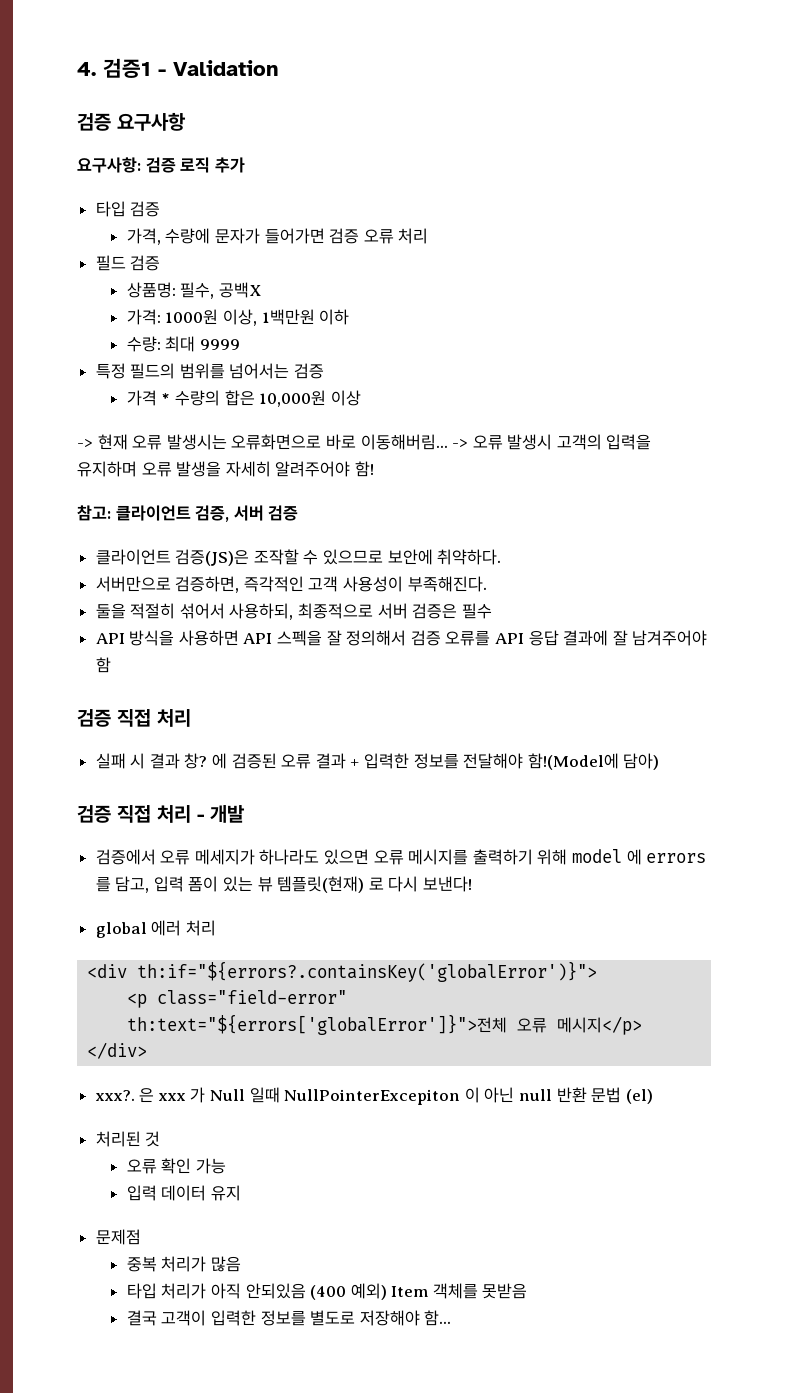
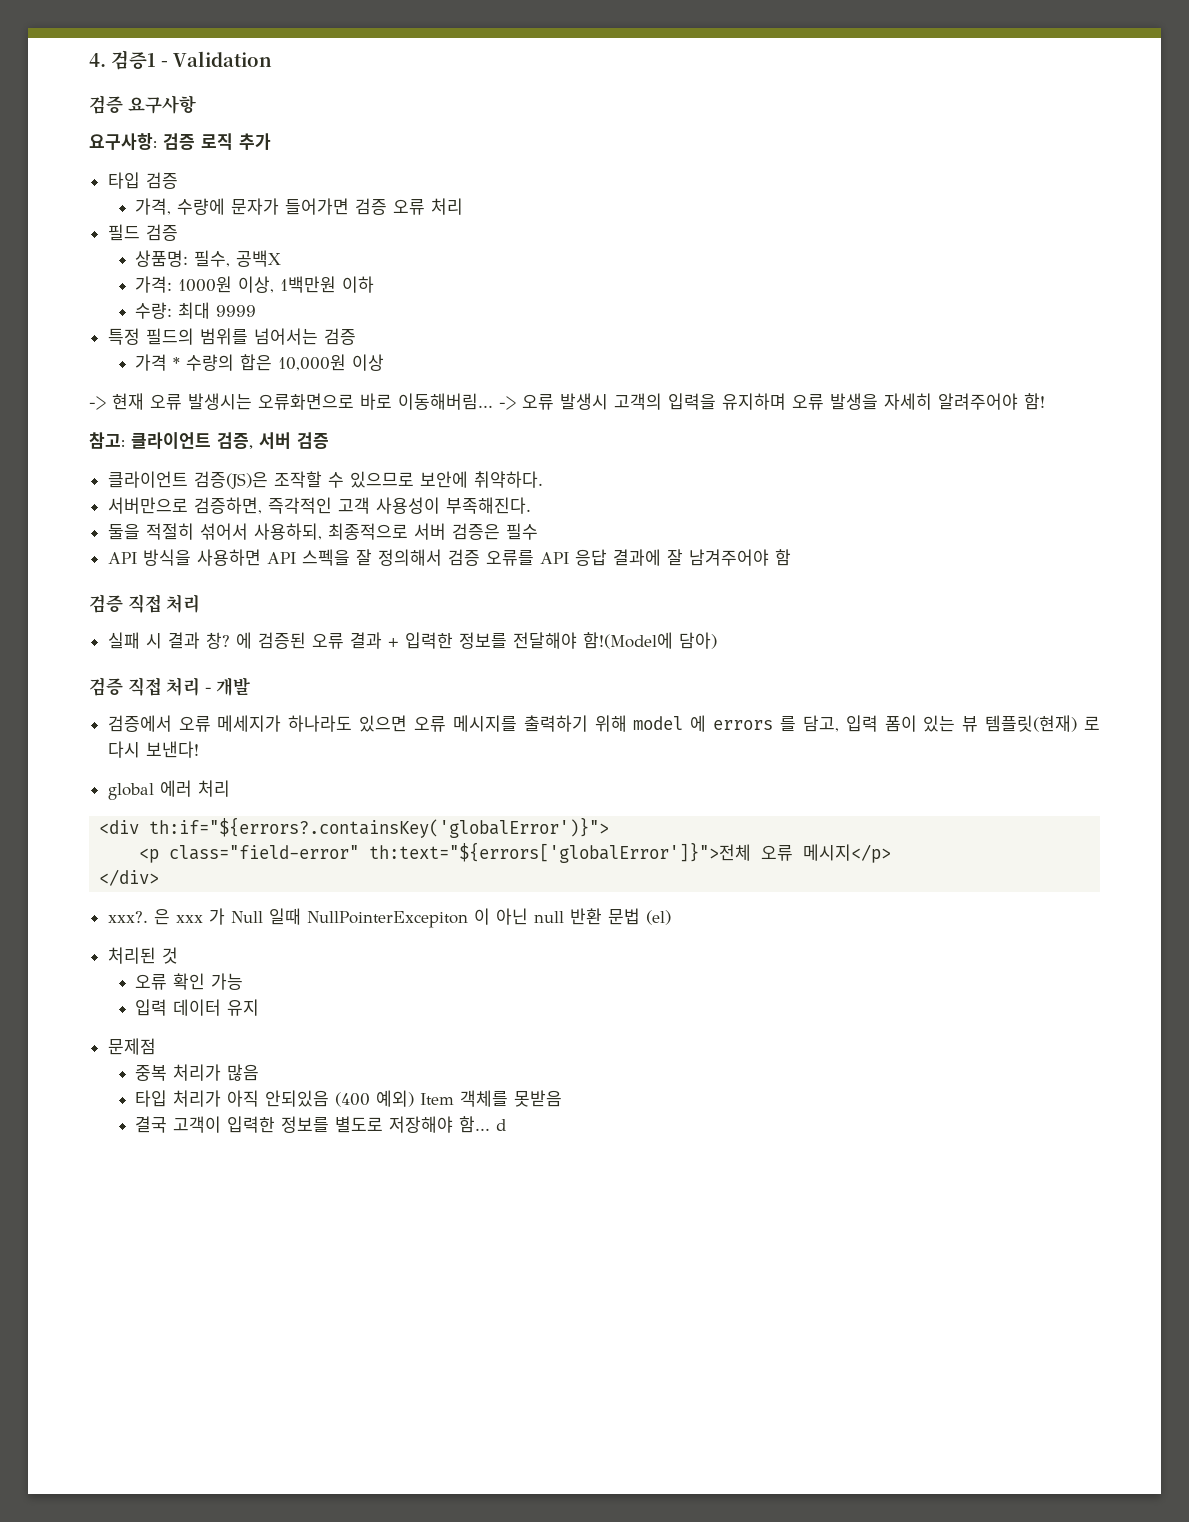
- 결국 고객이 입력한 정보를 별도로 저장해야 함...
+ 결국 고객이 입력한 정보를 별도로 저장해야 함... d

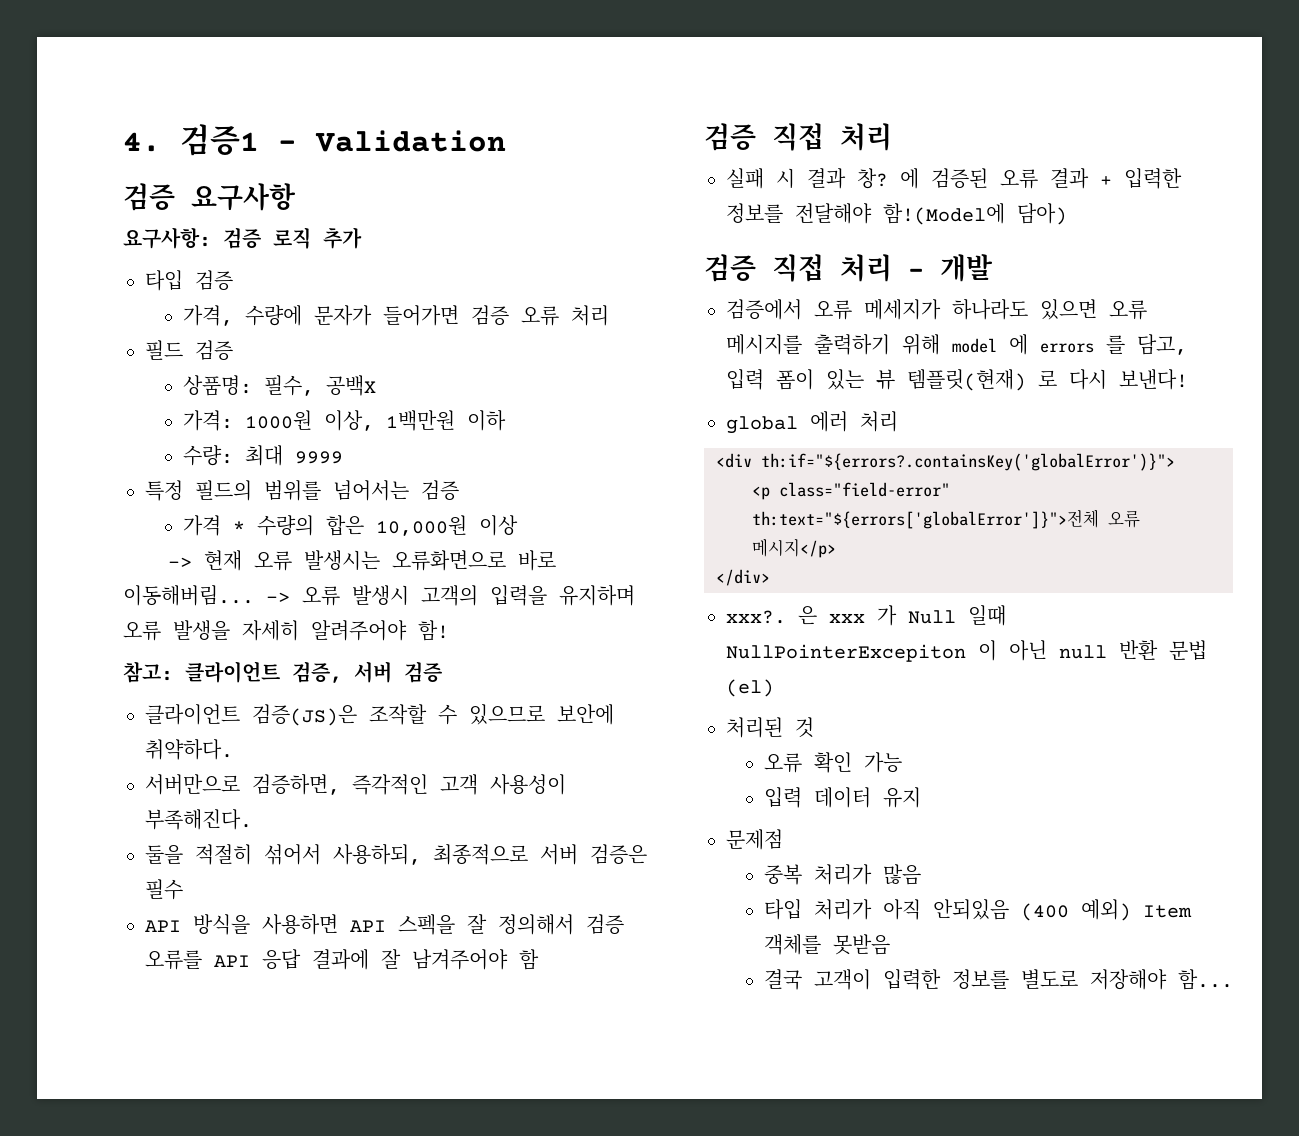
- 결국 고객이 입력한 정보를 별도로 저장해야 함... d
+ 결국 고객이 입력한 정보를 별도로 저장해야 함...

